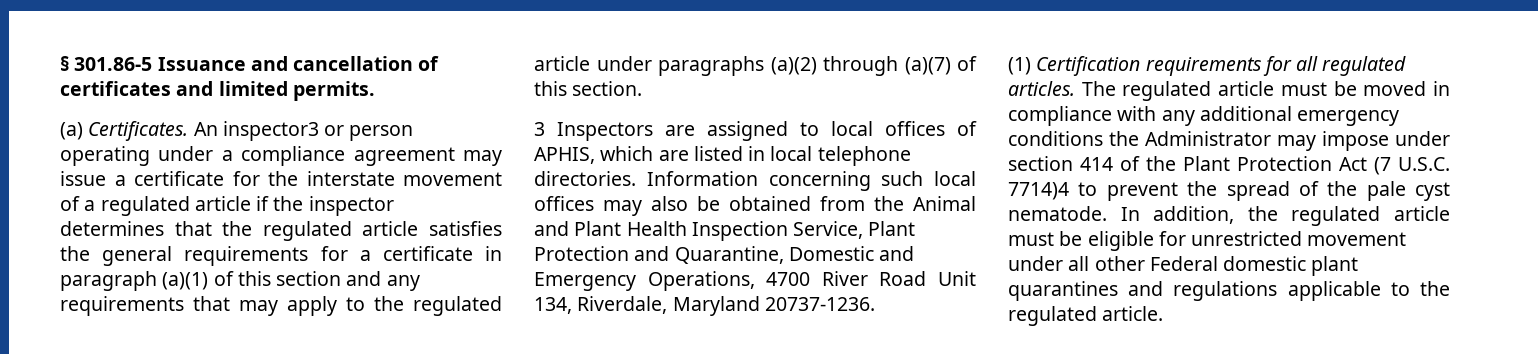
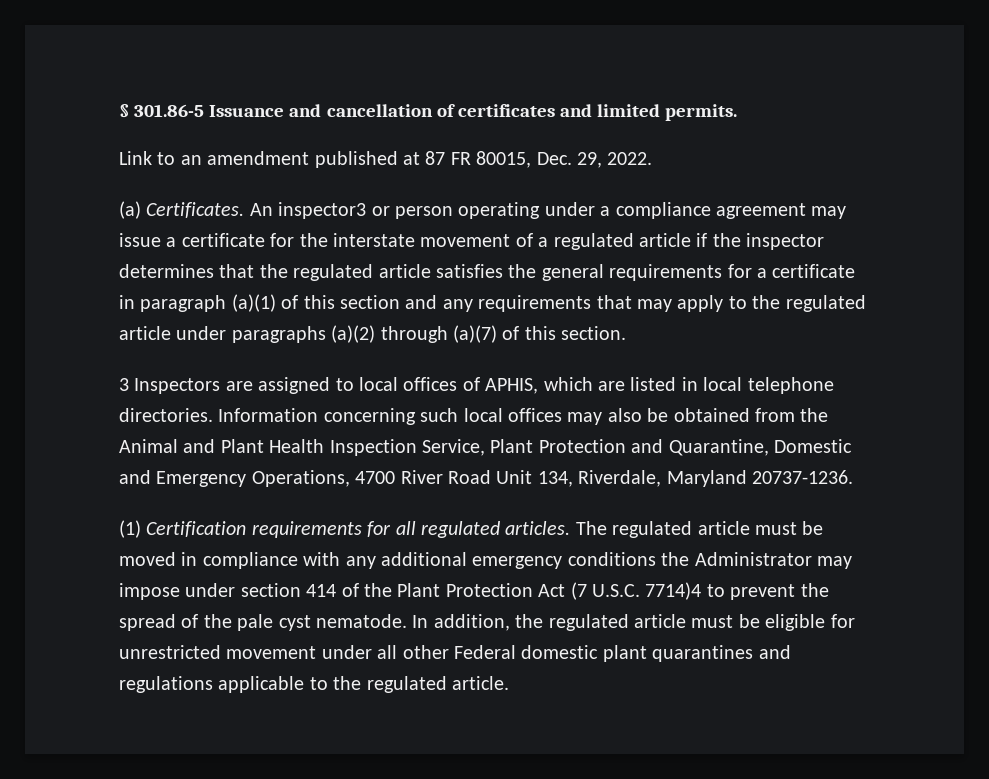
+ Link to an amendment published at 87 FR 80015, Dec. 29, 2022.

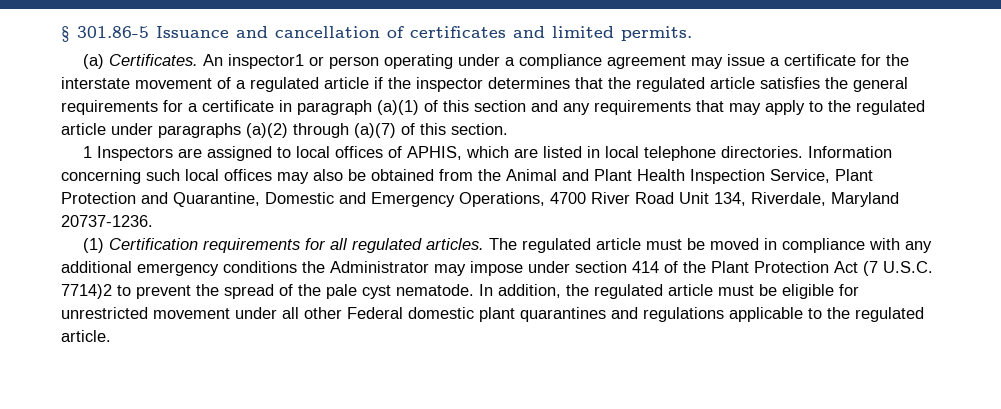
- Link to an amendment published at 87 FR 80015, Dec. 29, 2022.
- An inspector3 or person operating under a compliance agreement may issue a certificate for the interstate movement of a regulated article if the inspector determines that the regulated article satisfies the general requirements for a certificate in paragraph (a)(1) of this section and any requirements that may apply to the regulated article under paragraphs (a)(2) through (a)(7) of this section.
+ An inspector1 or person operating under a compliance agreement may issue a certificate for the interstate movement of a regulated article if the inspector determines that the regulated article satisfies the general requirements for a certificate in paragraph (a)(1) of this section and any requirements that may apply to the regulated article under paragraphs (a)(2) through (a)(7) of this section.
- 3 Inspectors are assigned to local offices of APHIS, which are listed in local telephone directories.
+ 1 Inspectors are assigned to local offices of APHIS, which are listed in local telephone directories.
- The regulated article must be moved in compliance with any additional emergency conditions the Administrator may impose under section 414 of the Plant Protection Act (7 U.S.C. 7714)4 to prevent the spread of the pale cyst nematode.
+ The regulated article must be moved in compliance with any additional emergency conditions the Administrator may impose under section 414 of the Plant Protection Act (7 U.S.C. 7714)2 to prevent the spread of the pale cyst nematode.

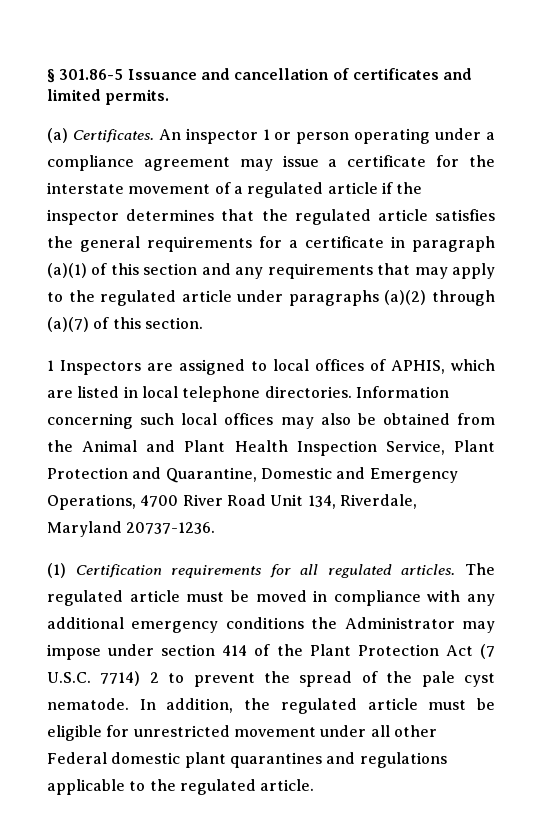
- An inspector1 or person operating under a compliance agreement may issue a certificate for the interstate movement of a regulated article if the inspector determines that the regulated article satisfies the general requirements for a certificate in paragraph (a)(1) of this section and any requirements that may apply to the regulated article under paragraphs (a)(2) through (a)(7) of this section.
+ An inspector 1 or person operating under a compliance agreement may issue a certificate for the interstate movement of a regulated article if the inspector determines that the regulated article satisfies the general requirements for a certificate in paragraph (a)(1) of this section and any requirements that may apply to the regulated article under paragraphs (a)(2) through (a)(7) of this section.
- The regulated article must be moved in compliance with any additional emergency conditions the Administrator may impose under section 414 of the Plant Protection Act (7 U.S.C. 7714)2 to prevent the spread of the pale cyst nematode.
+ The regulated article must be moved in compliance with any additional emergency conditions the Administrator may impose under section 414 of the Plant Protection Act (7 U.S.C. 7714) 2 to prevent the spread of the pale cyst nematode.

